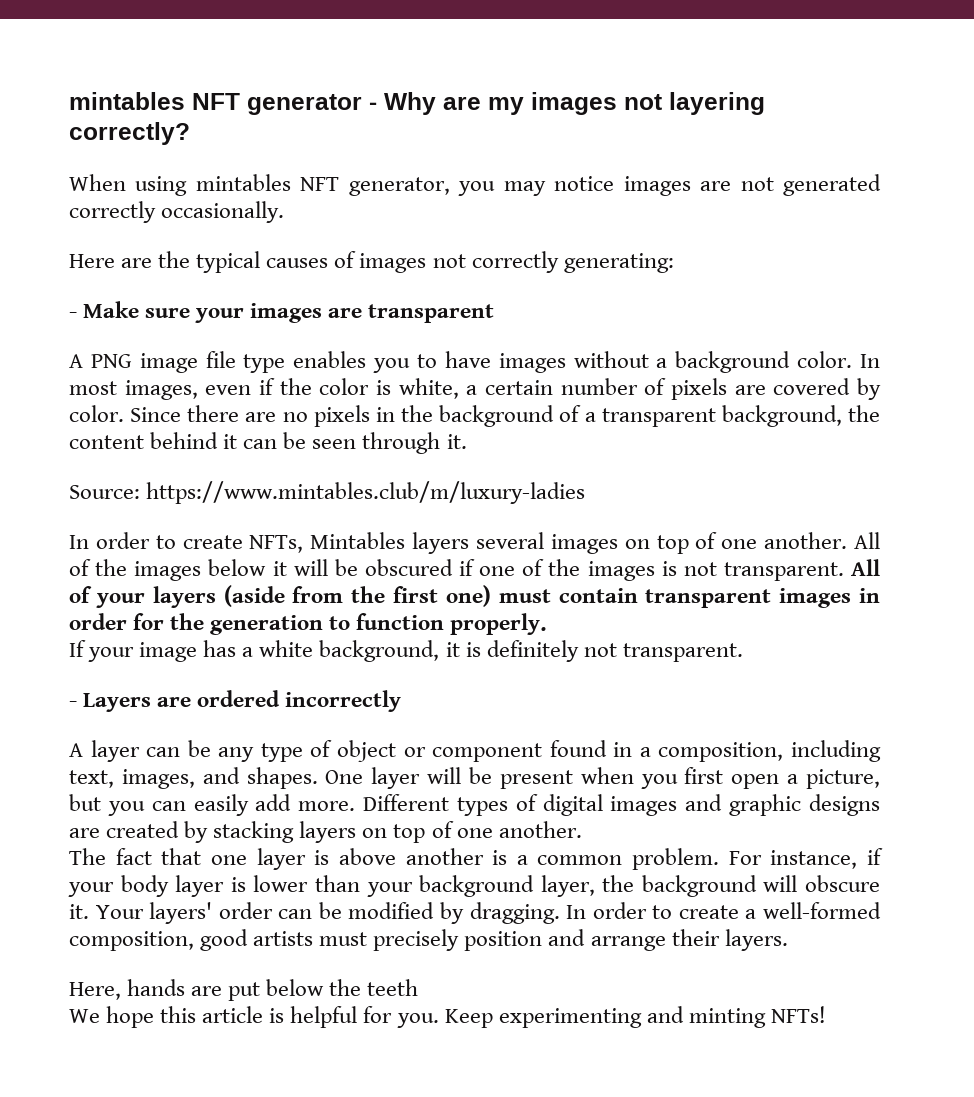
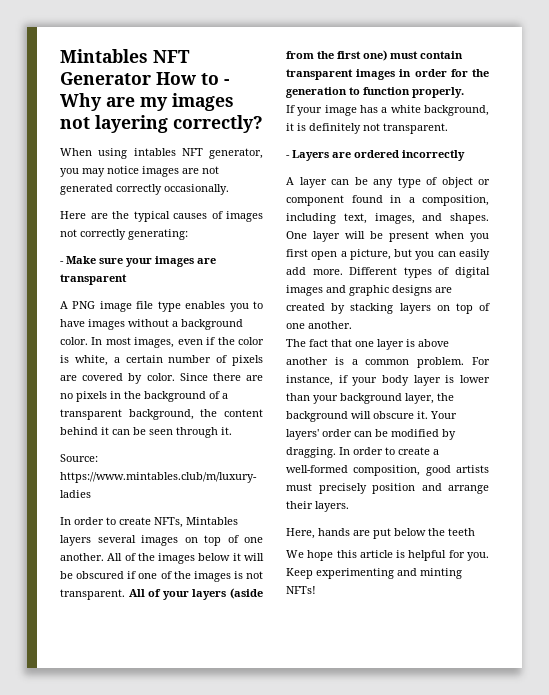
- mintables NFT generator - Why are my images not layering correctly?
+ Mintables NFT Generator How to - Why are my images not layering correctly?
- When using mintables NFT generator, you may notice images are not generated correctly occasionally.
+ When using intables NFT generator, you may notice images are not generated correctly occasionally.

